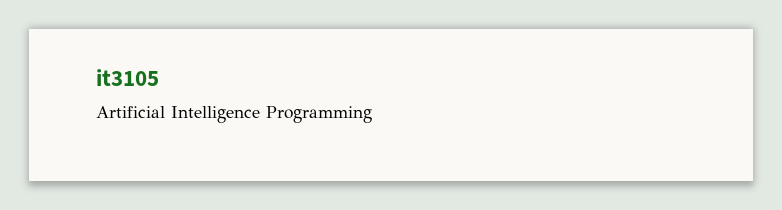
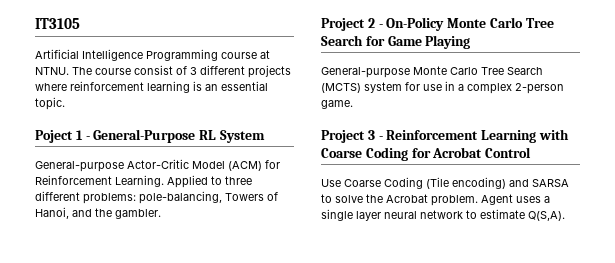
- it3105
+ IT3105
- Artificial Intelligence Programming
+ Artificial Intelligence Programming course at NTNU. The course consist of 3 different projects where reinforcement learning is an essential topic.
+ Poject 1 - General-Purpose RL System
+ General-purpose Actor-Critic Model (ACM) for Reinforcement Learning. Applied to three different problems: pole-balancing, Towers of Hanoi, and the gambler.
+ Project 2 - On-Policy Monte Carlo Tree Search for Game Playing
+ General-purpose Monte Carlo Tree Search (MCTS) system for use in a complex 2-person game.
+ Project 3 - Reinforcement Learning with Coarse Coding for Acrobat Control
+ Use Coarse Coding (Tile encoding) and SARSA to solve the Acrobat problem. Agent uses a single layer neural network to estimate Q(S,A).

